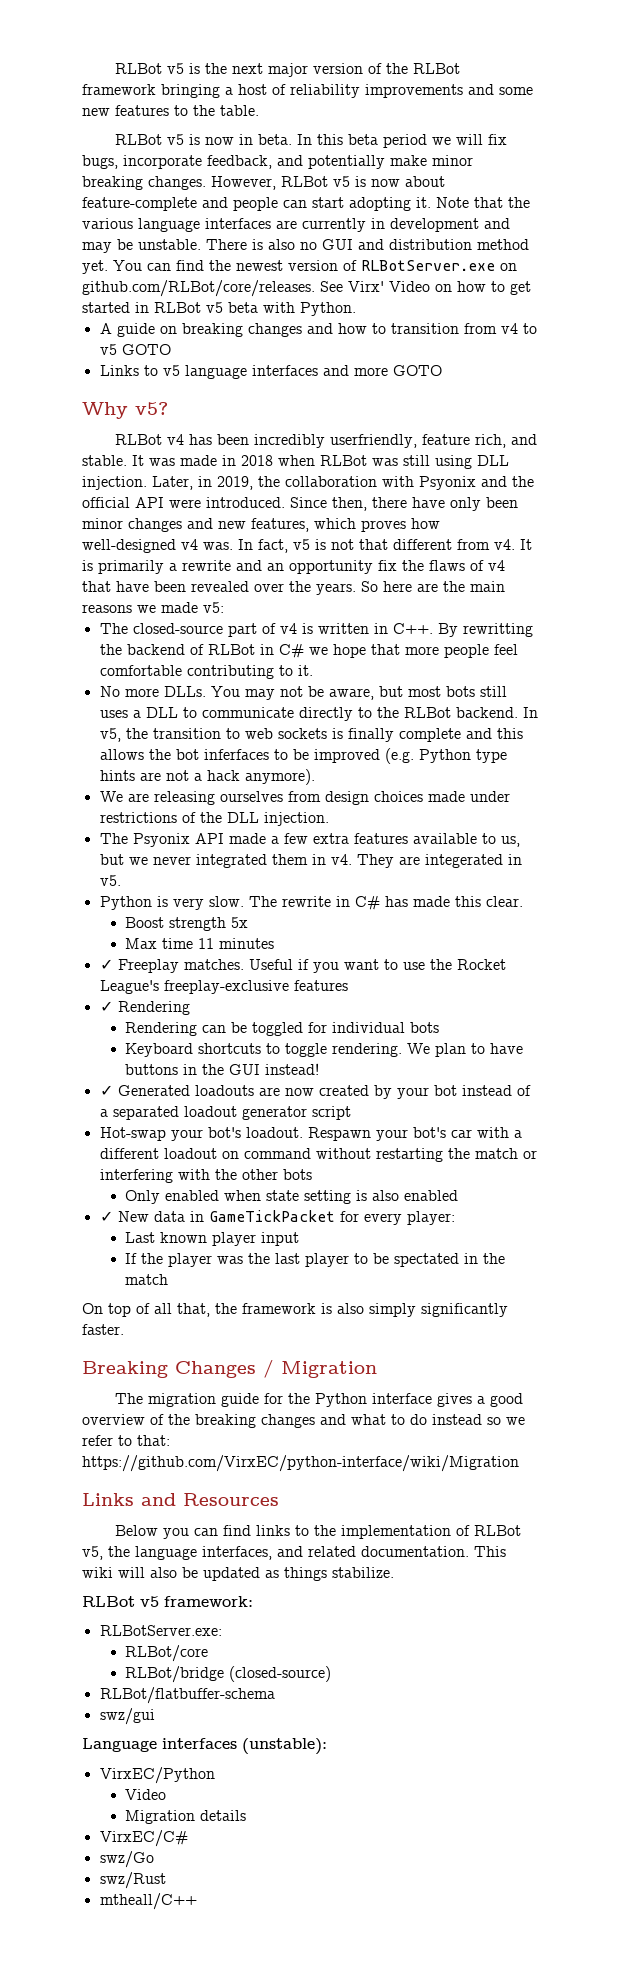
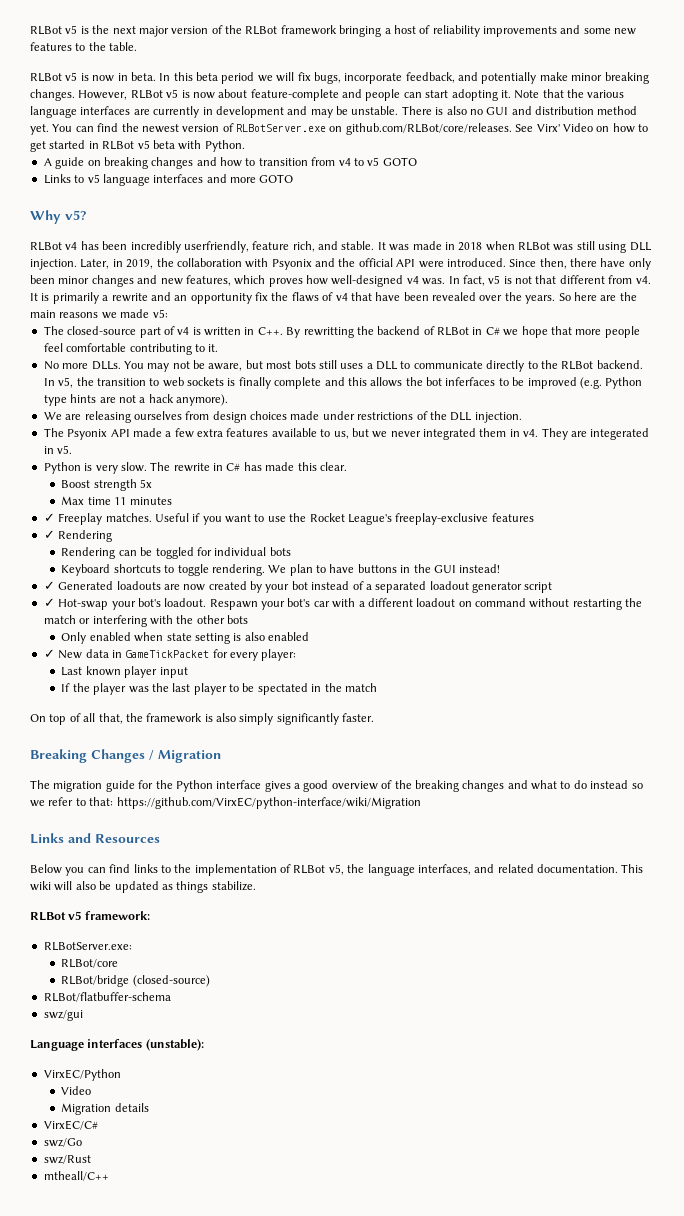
- Hot-swap your bot's loadout.
+ ✓ Hot-swap your bot's loadout.

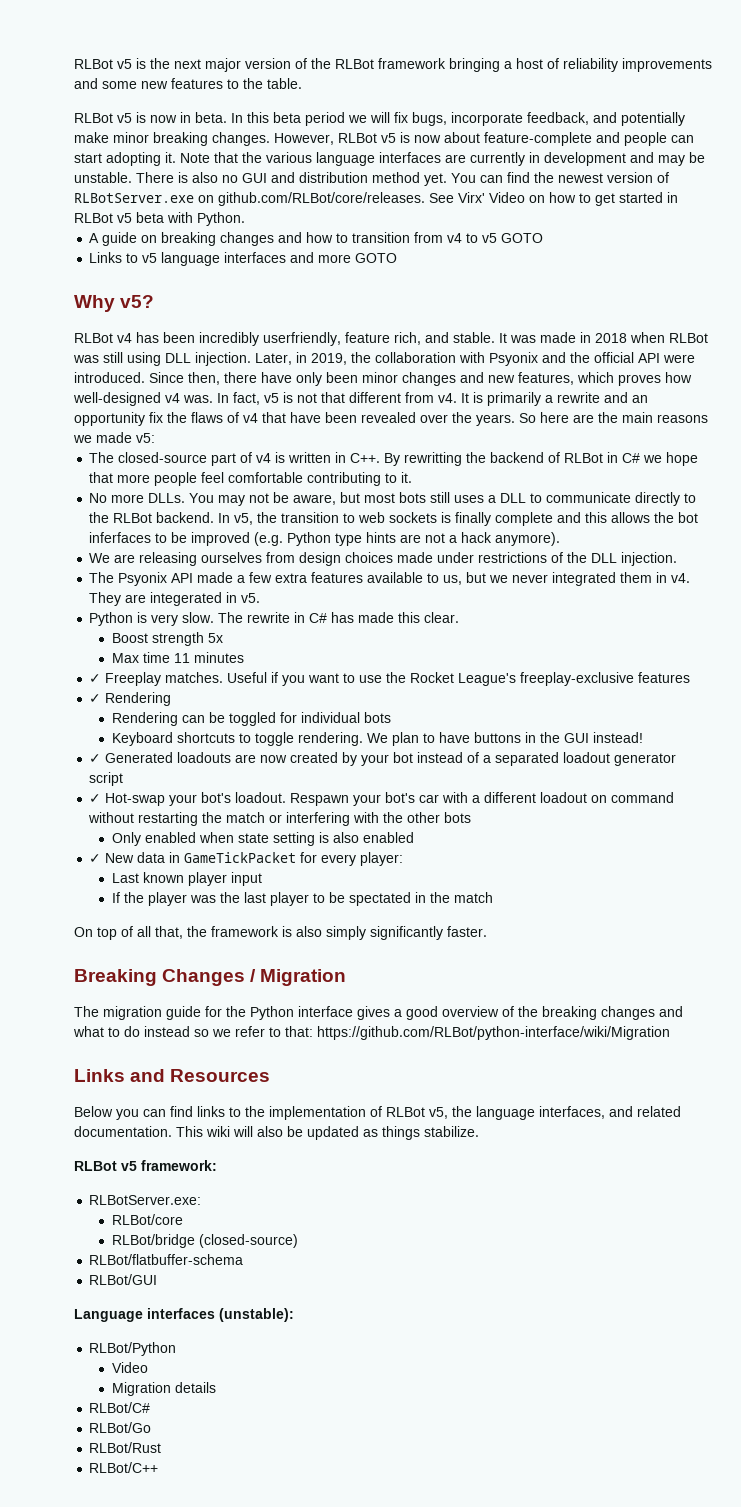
- The migration guide for the Python interface gives a good overview of the breaking changes and what to do instead so we refer to that: https://github.com/VirxEC/python-interface/wiki/Migration
+ The migration guide for the Python interface gives a good overview of the breaking changes and what to do instead so we refer to that: https://github.com/RLBot/python-interface/wiki/Migration
- swz/gui
+ RLBot/GUI
- VirxEC/Python
+ RLBot/Python
- VirxEC/C#
- swz/Go
- swz/Rust
- mtheall/C++
+ RLBot/C#
+ RLBot/Go
+ RLBot/Rust
+ RLBot/C++

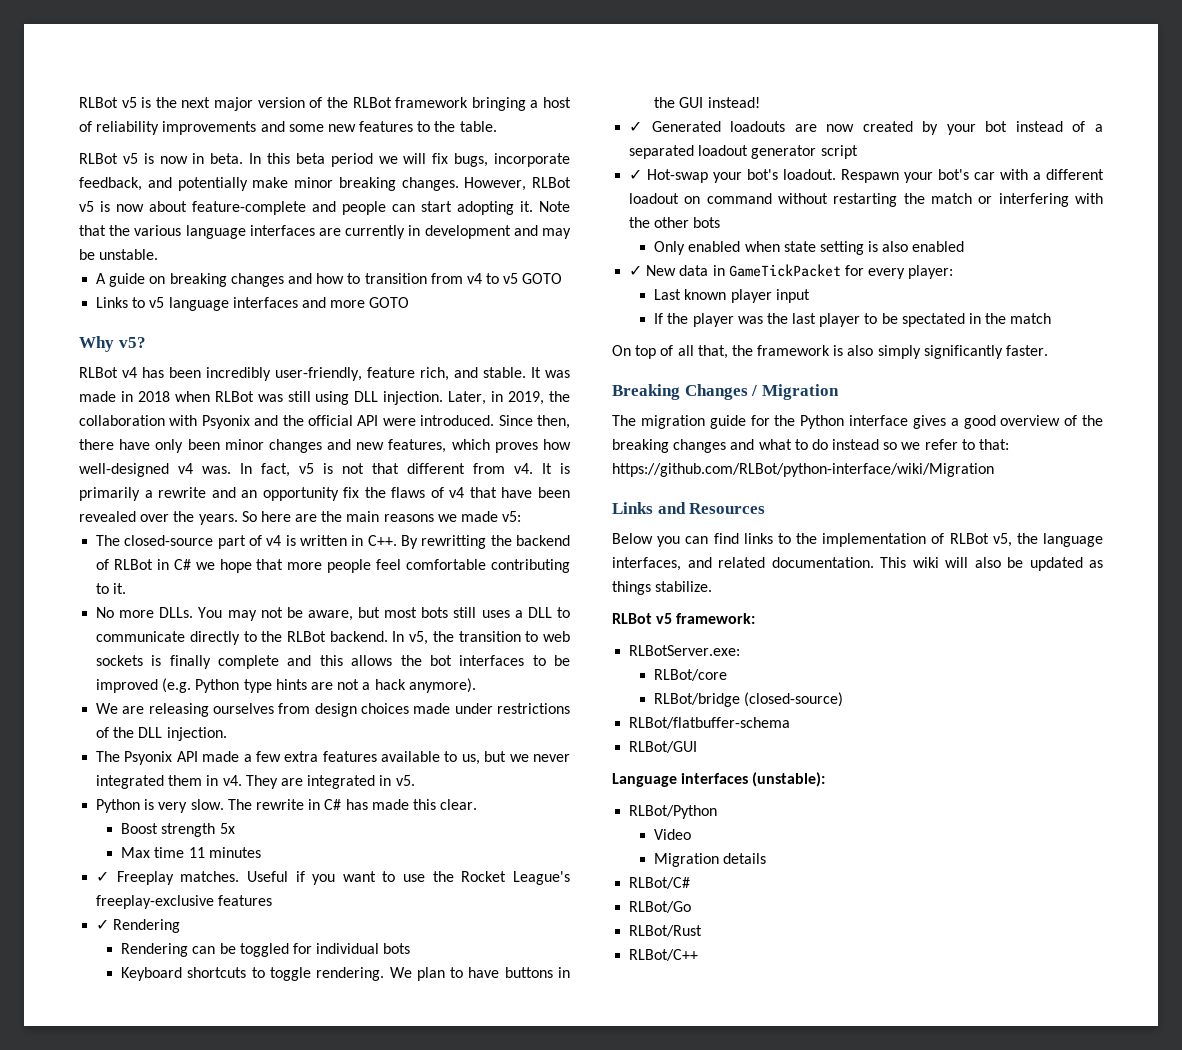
- There is also no GUI and distribution method yet. You can find the newest version of RLBotServer.exe on github.com/RLBot/core/releases. See Virx' Video on how to get started in RLBot v5 beta with Python.
- RLBot v4 has been incredibly userfriendly, feature rich, and stable.
+ RLBot v4 has been incredibly user-friendly, feature rich, and stable.
- In v5, the transition to web sockets is finally complete and this allows the bot inferfaces to be improved (e.g. Python type hints are not a hack anymore).
+ In v5, the transition to web sockets is finally complete and this allows the bot interfaces to be improved (e.g. Python type hints are not a hack anymore).
- They are integerated in v5.
+ They are integrated in v5.

